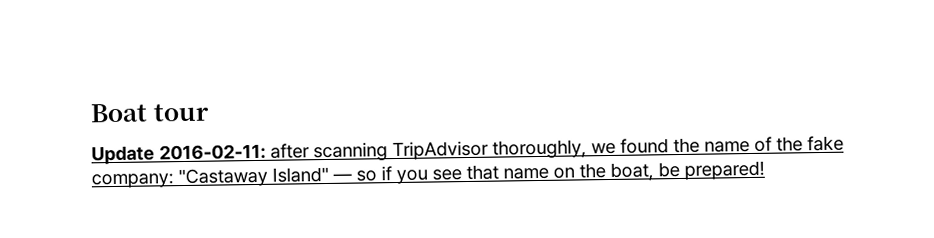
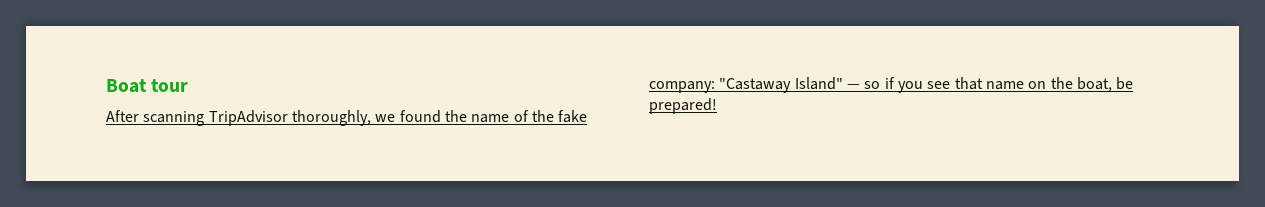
- Update 2016-02-11: after scanning TripAdvisor thoroughly, we found the name of the fake company: "Castaway Island" — so if you see that name on the boat, be prepared!
+ After scanning TripAdvisor thoroughly, we found the name of the fake company: "Castaway Island" — so if you see that name on the boat, be prepared!

